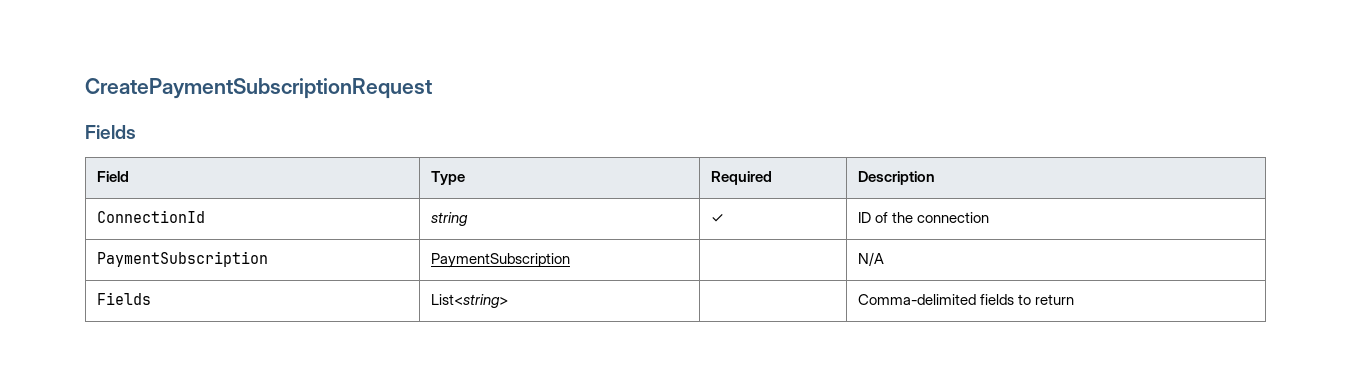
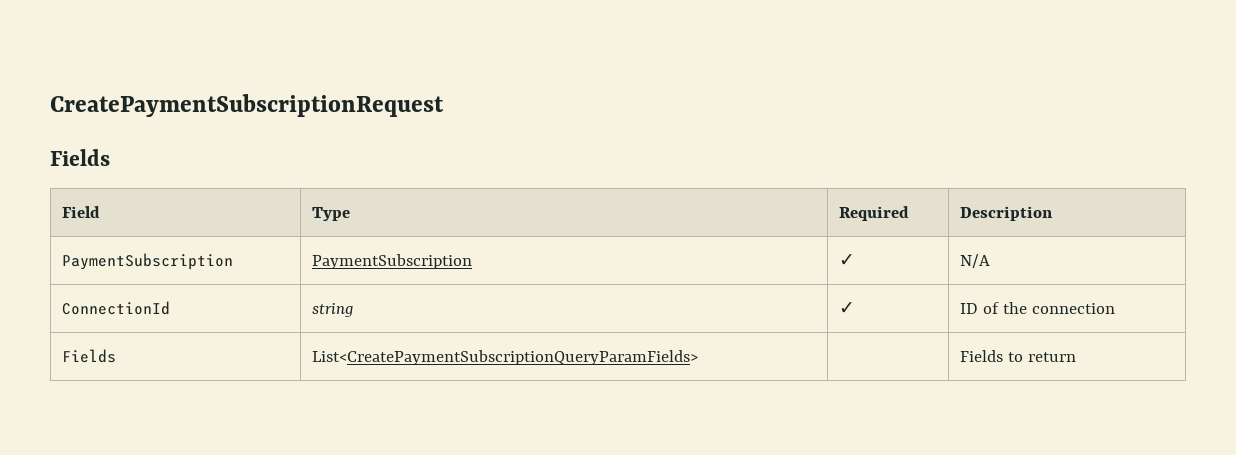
+ PaymentSubscription | PaymentSubscription | ✓ | N/A
- PaymentSubscription | PaymentSubscription | | N/A
- Fields | List<string> | | Comma-delimited fields to return
+ Fields | List<CreatePaymentSubscriptionQueryParamFields> | | Fields to return

